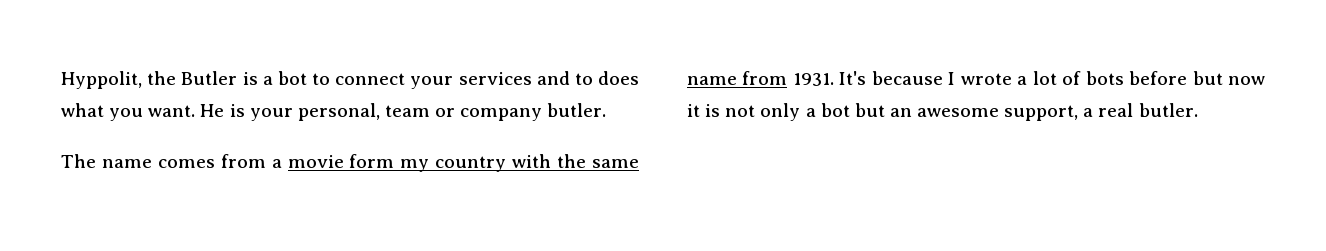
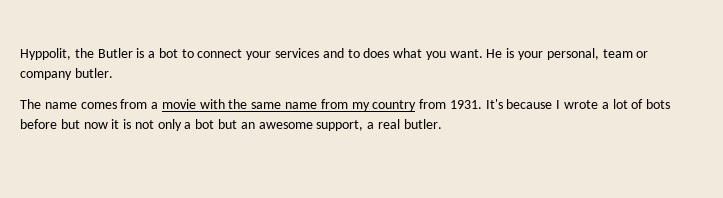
- The name comes from a movie form my country with the same name from 1931.
+ The name comes from a movie with the same name from my country from 1931.

